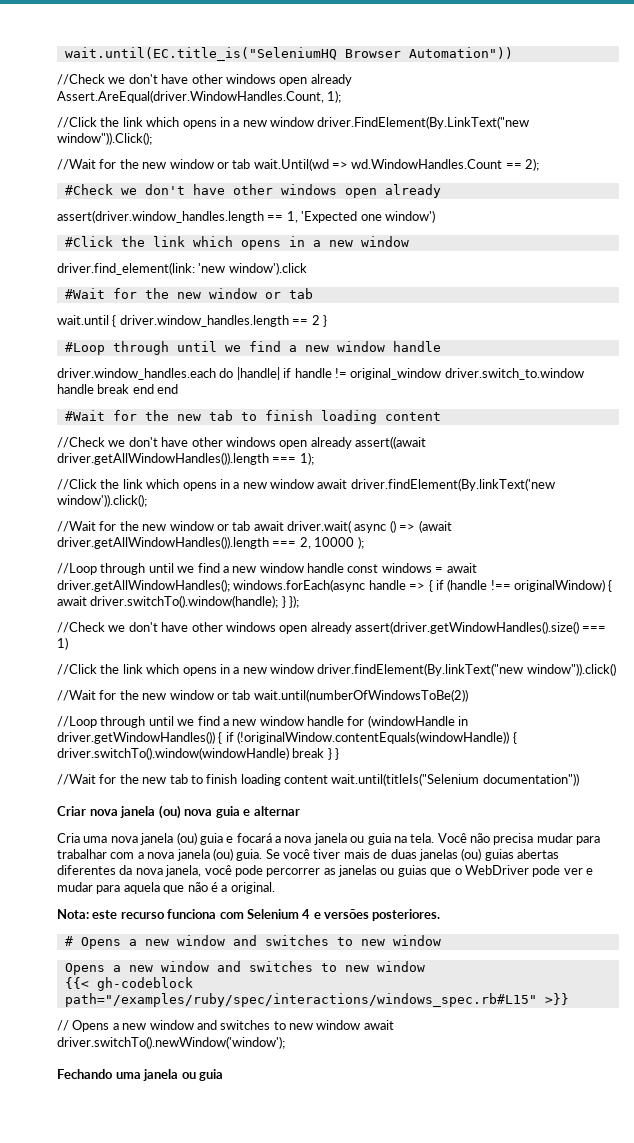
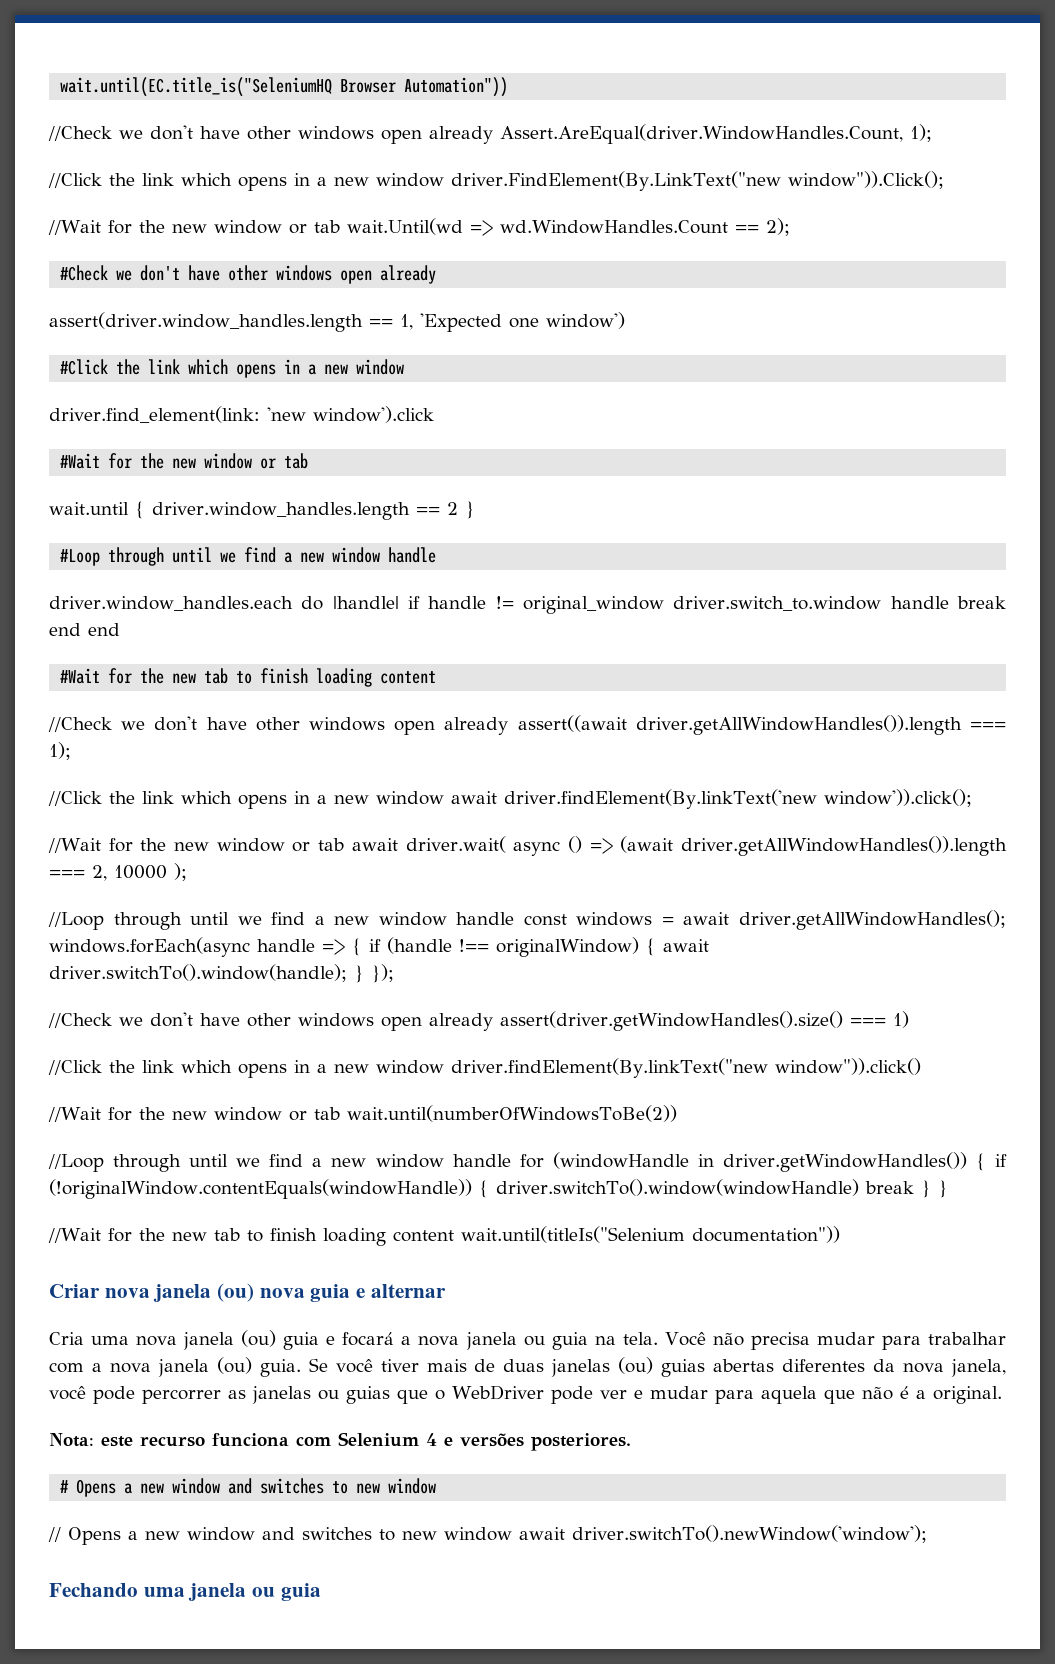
  # Opens a new window and switches to new window
- Opens a new window and switches to new window
- {{< gh-codeblock path="/examples/ruby/spec/interactions/windows_spec.rb#L15" >}}

